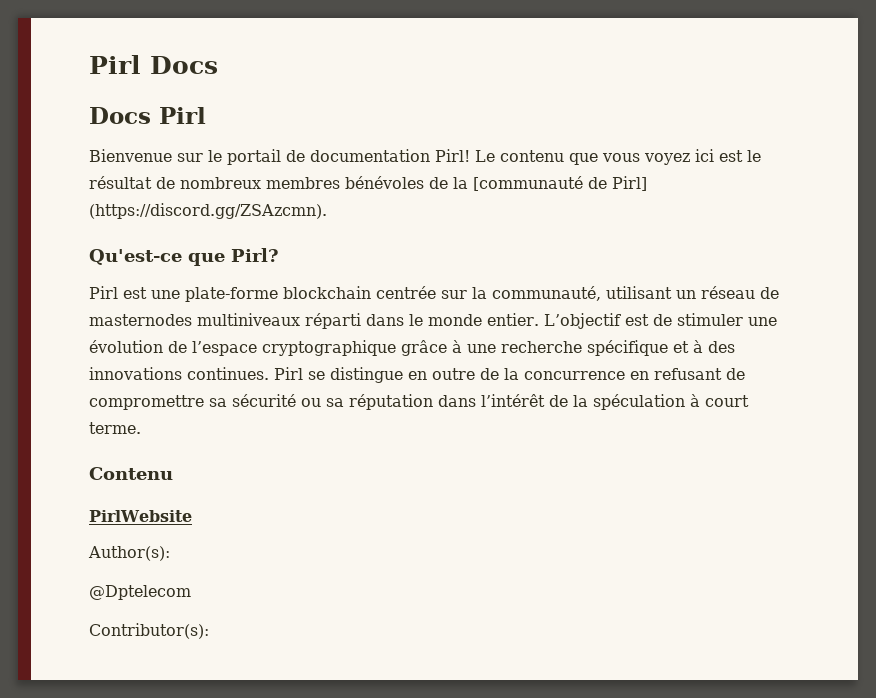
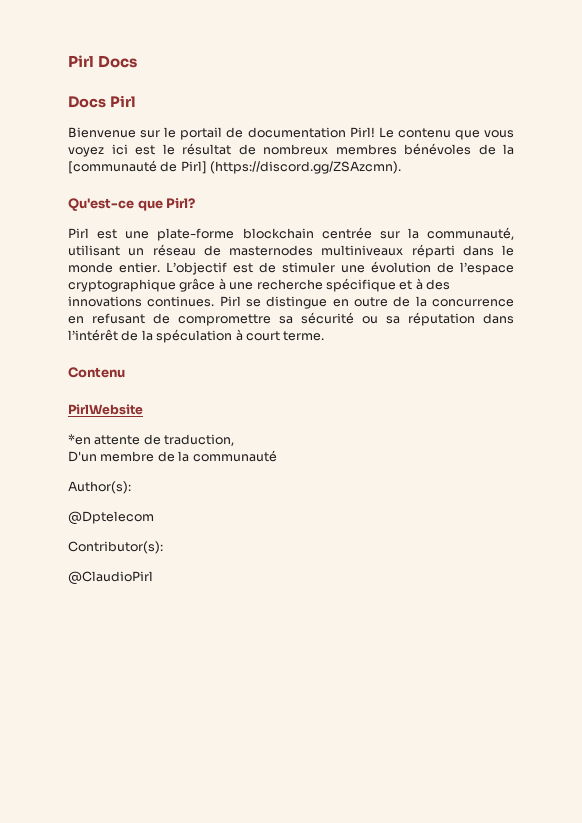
+ *en attente de traduction,
+ D'un membre de la communauté
+ @ClaudioPirl

